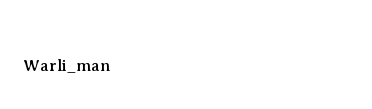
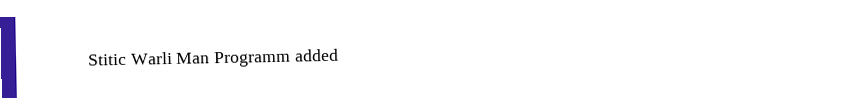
- Warli_man
+ Stitic Warli Man Programm added

